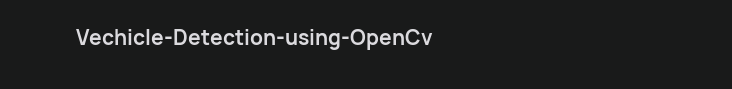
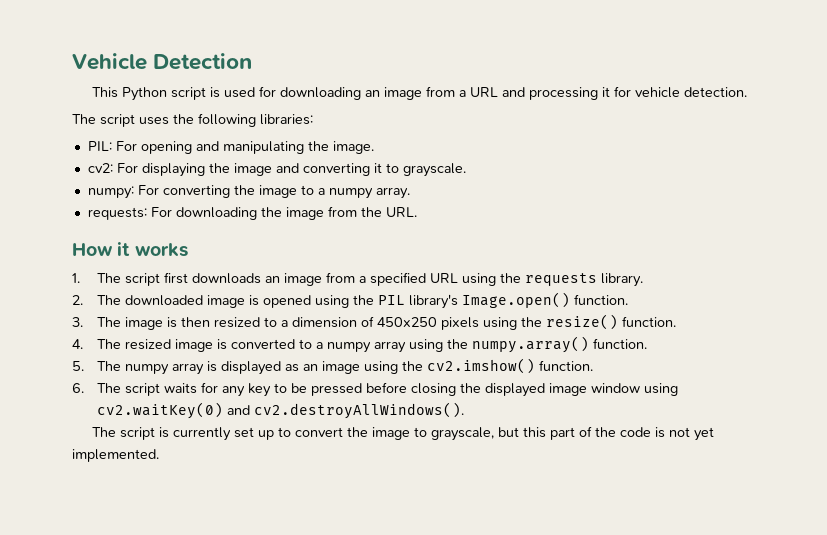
- Vechicle-Detection-using-OpenCv
+ Vehicle Detection
+ This Python script is used for downloading an image from a URL and processing it for vehicle detection.
+ The script uses the following libraries:
+ PIL: For opening and manipulating the image.
+ cv2: For displaying the image and converting it to grayscale.
+ numpy: For converting the image to a numpy array.
+ requests: For downloading the image from the URL.
+ How it works
+ 1. The script first downloads an image from a specified URL using the requests library.
+ 2. The downloaded image is opened using the PIL library's Image.open() function.
+ 3. The image is then resized to a dimension of 450x250 pixels using the resize() function.
+ 4. The resized image is converted to a numpy array using the numpy.array() function.
+ 5. The numpy array is displayed as an image using the cv2.imshow() function.
+ 6. The script waits for any key to be pressed before closing the displayed image window using cv2.waitKey(0) and cv2.destroyAllWindows().
+ The script is currently set up to convert the image to grayscale, but this part of the code is not yet implemented.

